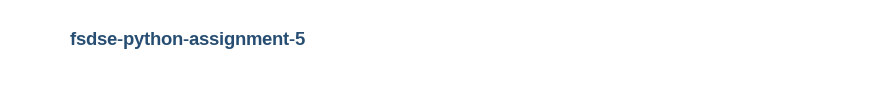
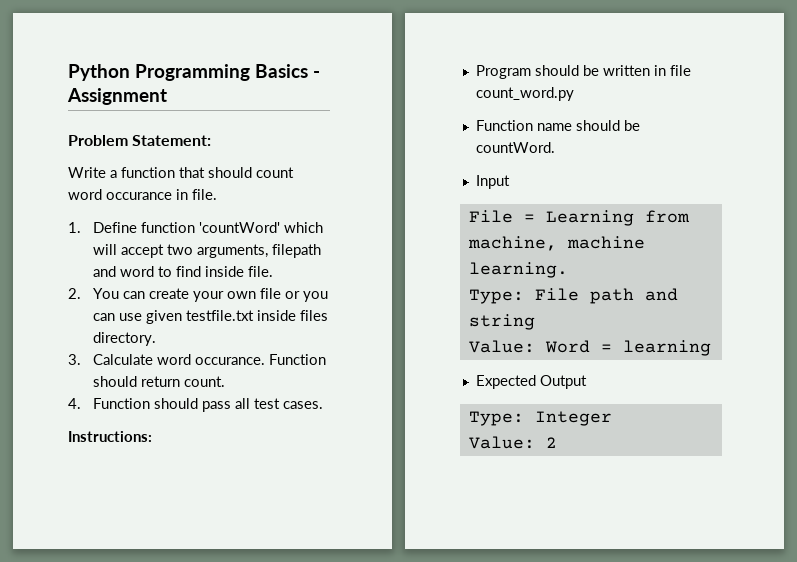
- fsdse-python-assignment-5
+ Python Programming Basics - Assignment
+ Problem Statement:
+ Write a function that should count word occurance in file.
+ 1. Define function 'countWord' which will accept two arguments, filepath and word to find inside file.
+ 2. You can create your own file or you can use given testfile.txt inside files directory.
+ 3. Calculate word occurance. Function should return count.
+ 4. Function should pass all test cases.
+ Instructions:
+ Program should be written in file count_word.py
+ Function name should be countWord.
+ Input
+ File = Learning from machine, machine learning.
+ Type: File path and string
+ Value: Word = learning
+ Expected Output
+ Type: Integer
+ Value: 2

